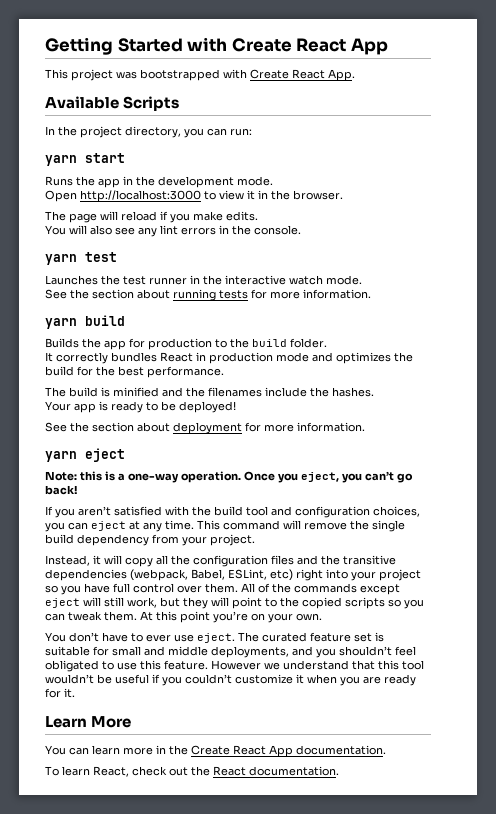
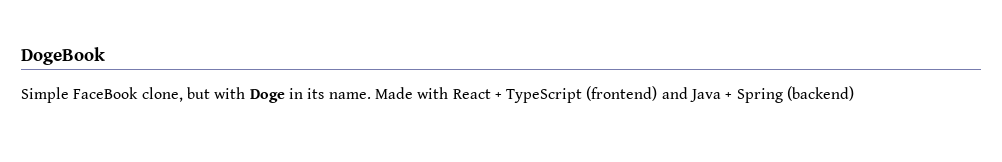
- Getting Started with Create React App
- This project was bootstrapped with Create React App.
- Available Scripts
- In the project directory, you can run:
- yarn start
- Runs the app in the development mode.
- Open http://localhost:3000 to view it in the browser.
- The page will reload if you make edits.
- You will also see any lint errors in the console.
- yarn test
- Launches the test runner in the interactive watch mode.
- See the section about running tests for more information.
- yarn build
- Builds the app for production to the build folder.
- It correctly bundles React in production mode and optimizes the build for the best performance.
- The build is minified and the filenames include the hashes.
- Your app is ready to be deployed!
- See the section about deployment for more information.
- yarn eject
- Note: this is a one-way operation. Once you eject, you can’t go back!
- If you aren’t satisfied with the build tool and configuration choices, you can eject at any time. This command will remove the single build dependency from your project.
- Instead, it will copy all the configuration files and the transitive dependencies (webpack, Babel, ESLint, etc) right into your project so you have full control over them. All of the commands except eject will still work, but they will point to the copied scripts so you can tweak them. At this point you’re on your own.
- You don’t have to ever use eject. The curated feature set is suitable for small and middle deployments, and you shouldn’t feel obligated to use this feature. However we understand that this tool wouldn’t be useful if you couldn’t customize it when you are ready for it.
- Learn More
- You can learn more in the Create React App documentation.
- To learn React, check out the React documentation.
+ DogeBook
+ Simple FaceBook clone, but with Doge in its name. Made with React + TypeScript (frontend) and Java + Spring (backend)

